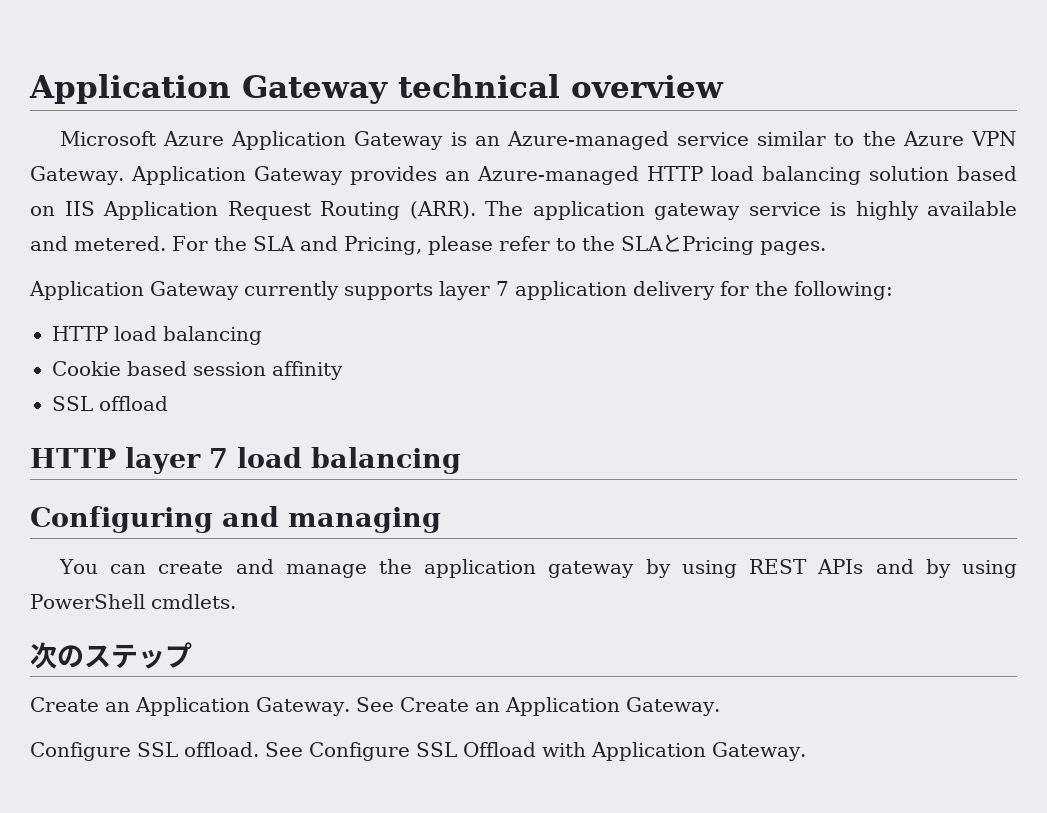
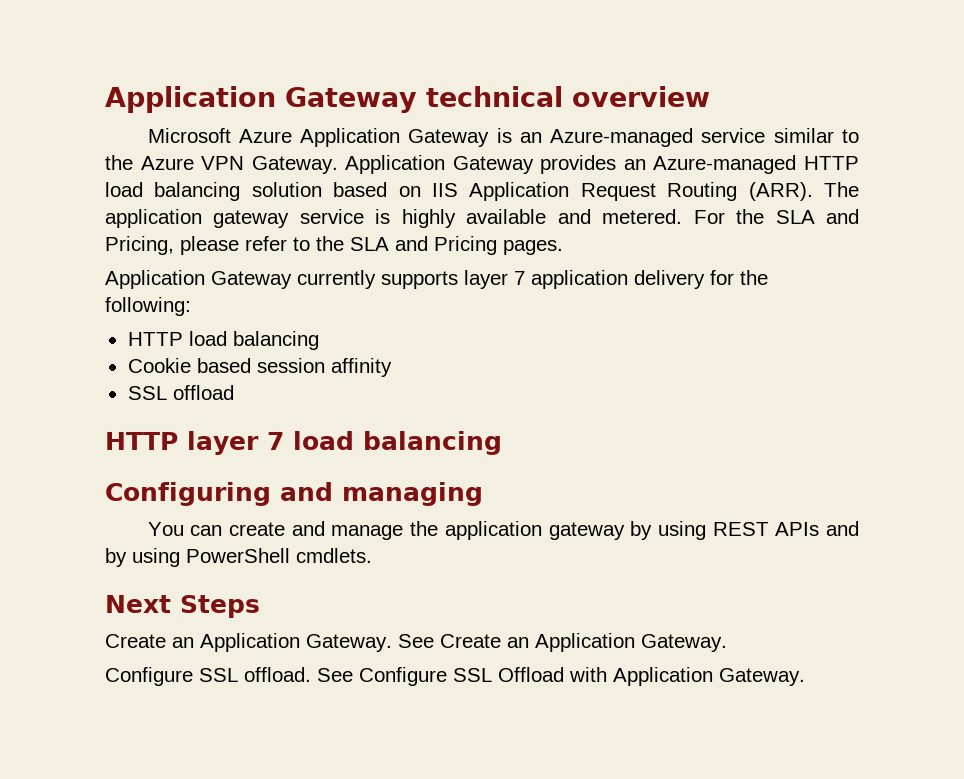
- For the SLA and Pricing, please refer to the SLAとPricing pages.
+ For the SLA and Pricing, please refer to the SLA and Pricing pages.
- 次のステップ
+ Next Steps

